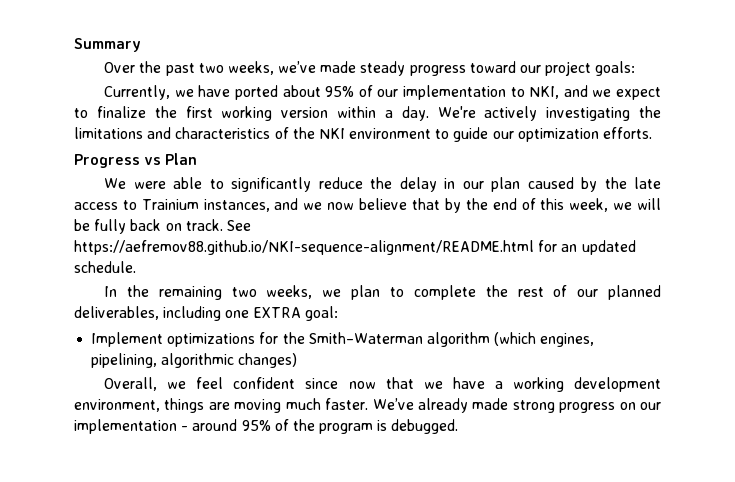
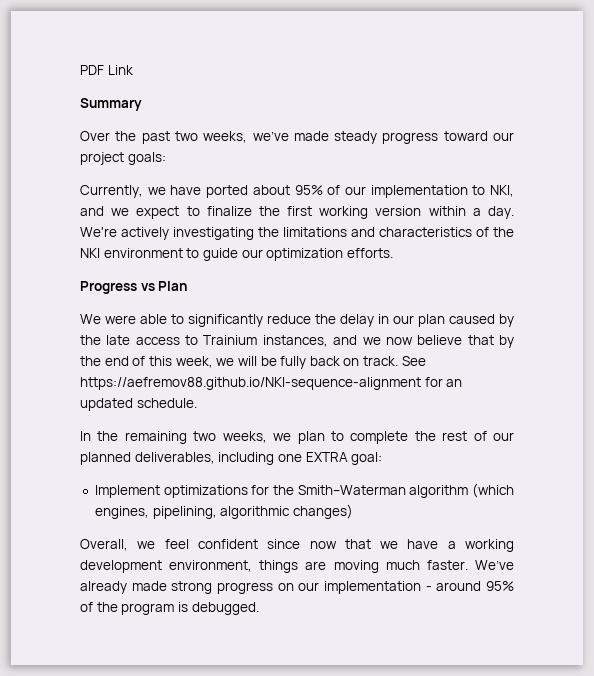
+ PDF Link
- See https://aefremov88.github.io/NKI-sequence-alignment/README.html for an updated schedule.
+ See https://aefremov88.github.io/NKI-sequence-alignment for an updated schedule.

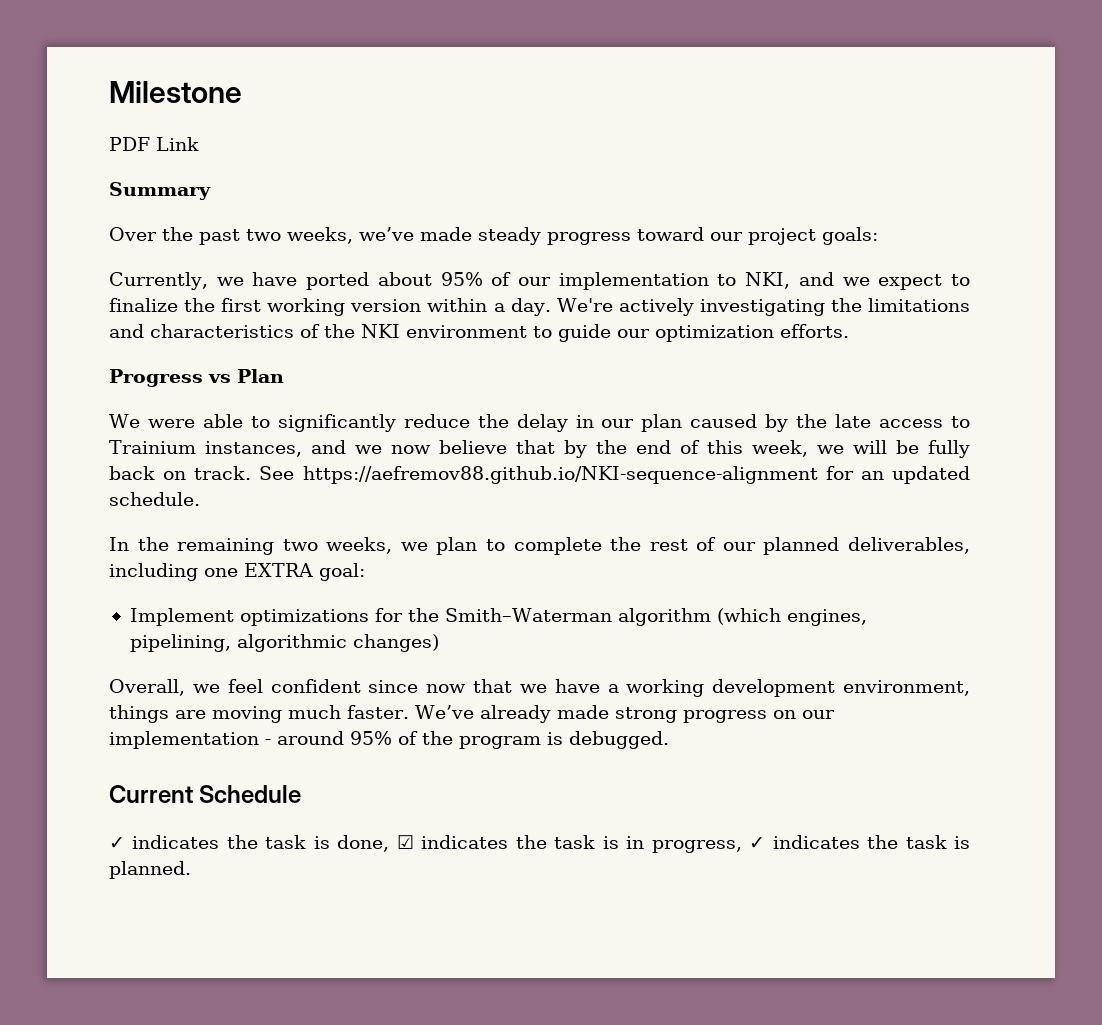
+ Milestone
+ Current Schedule
+ ✓ indicates the task is done, ☑ indicates the task is in progress, ✓ indicates the task is planned.

